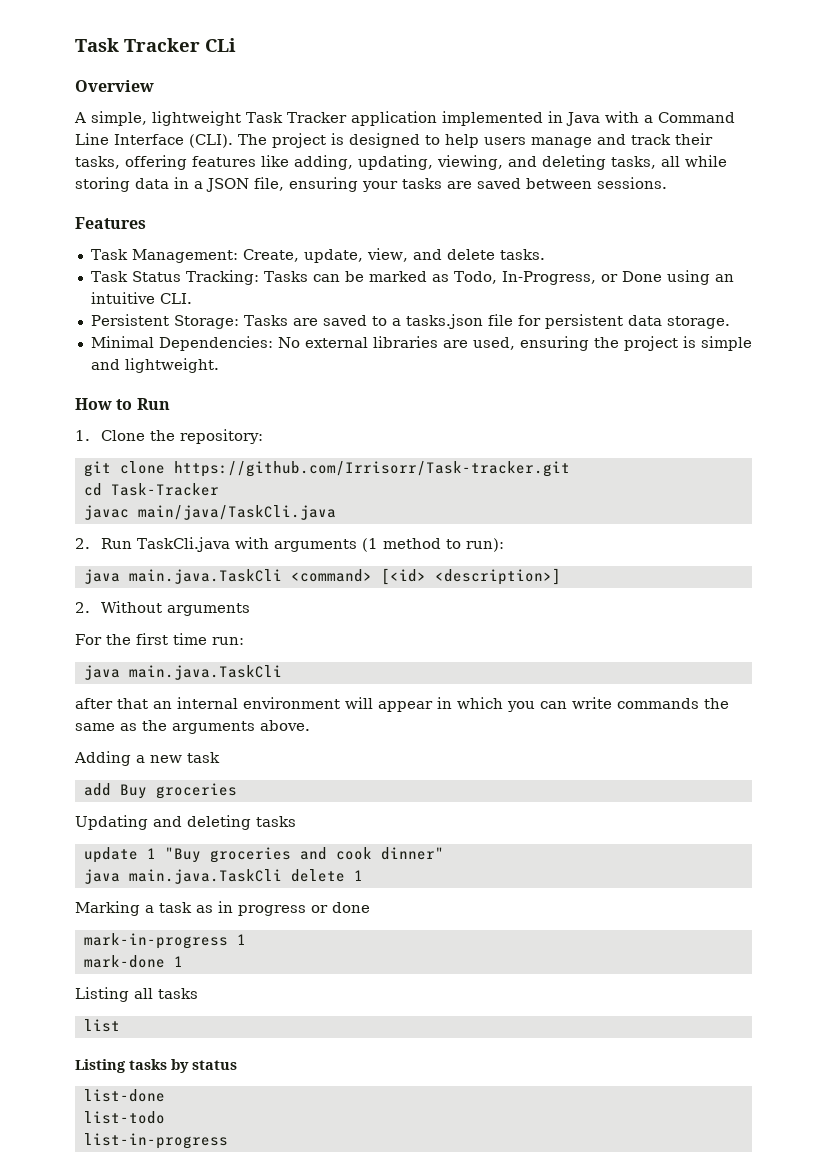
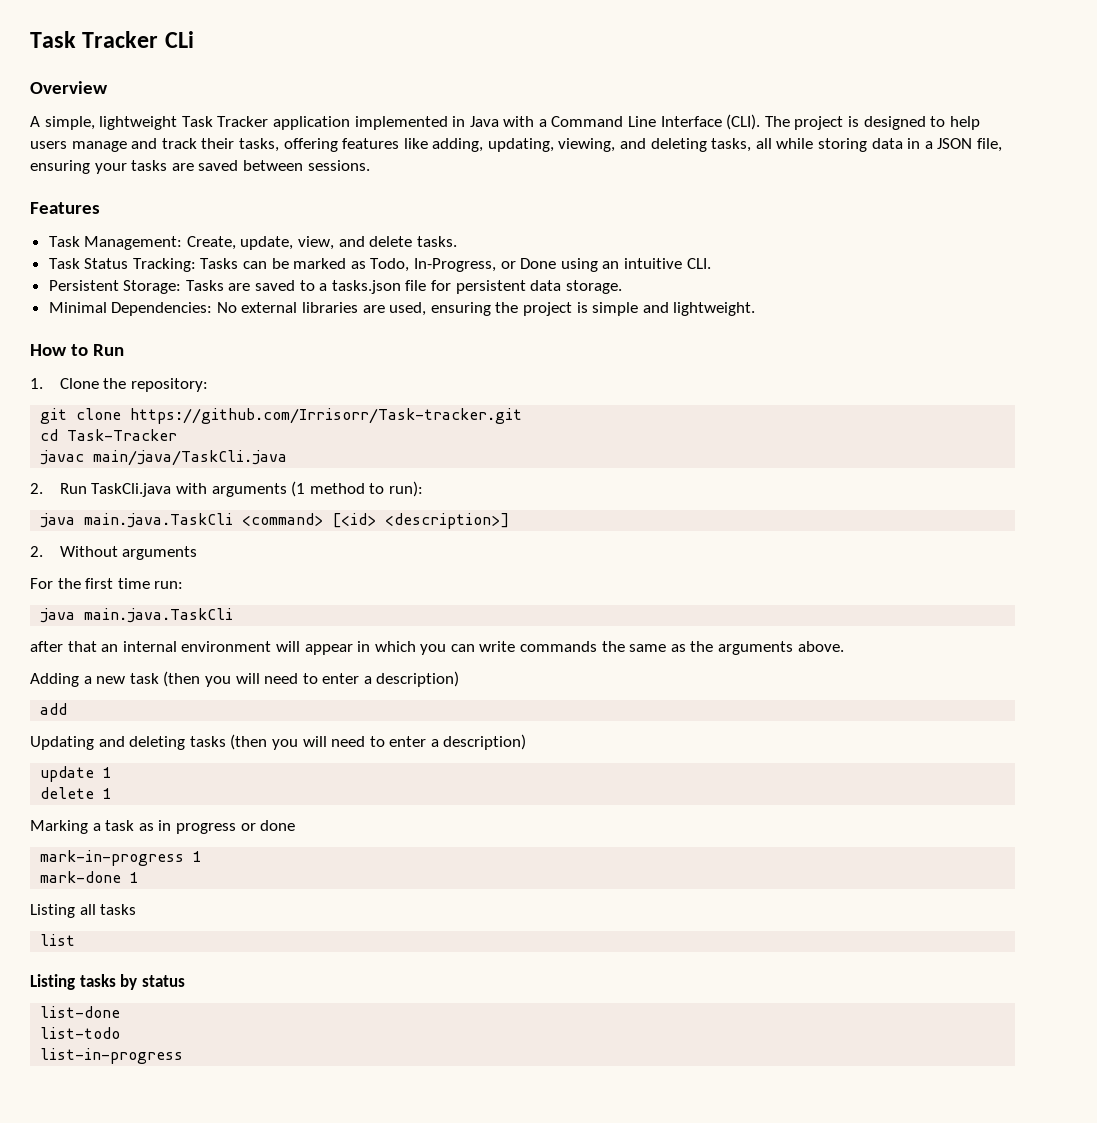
- Adding a new task
+ Adding a new task (then you will need to enter a description)
- add Buy groceries
+ add
- Updating and deleting tasks
- update 1 "Buy groceries and cook dinner"
- java main.java.TaskCli delete 1
+ Updating and deleting tasks (then you will need to enter a description)
+ update 1
+ delete 1

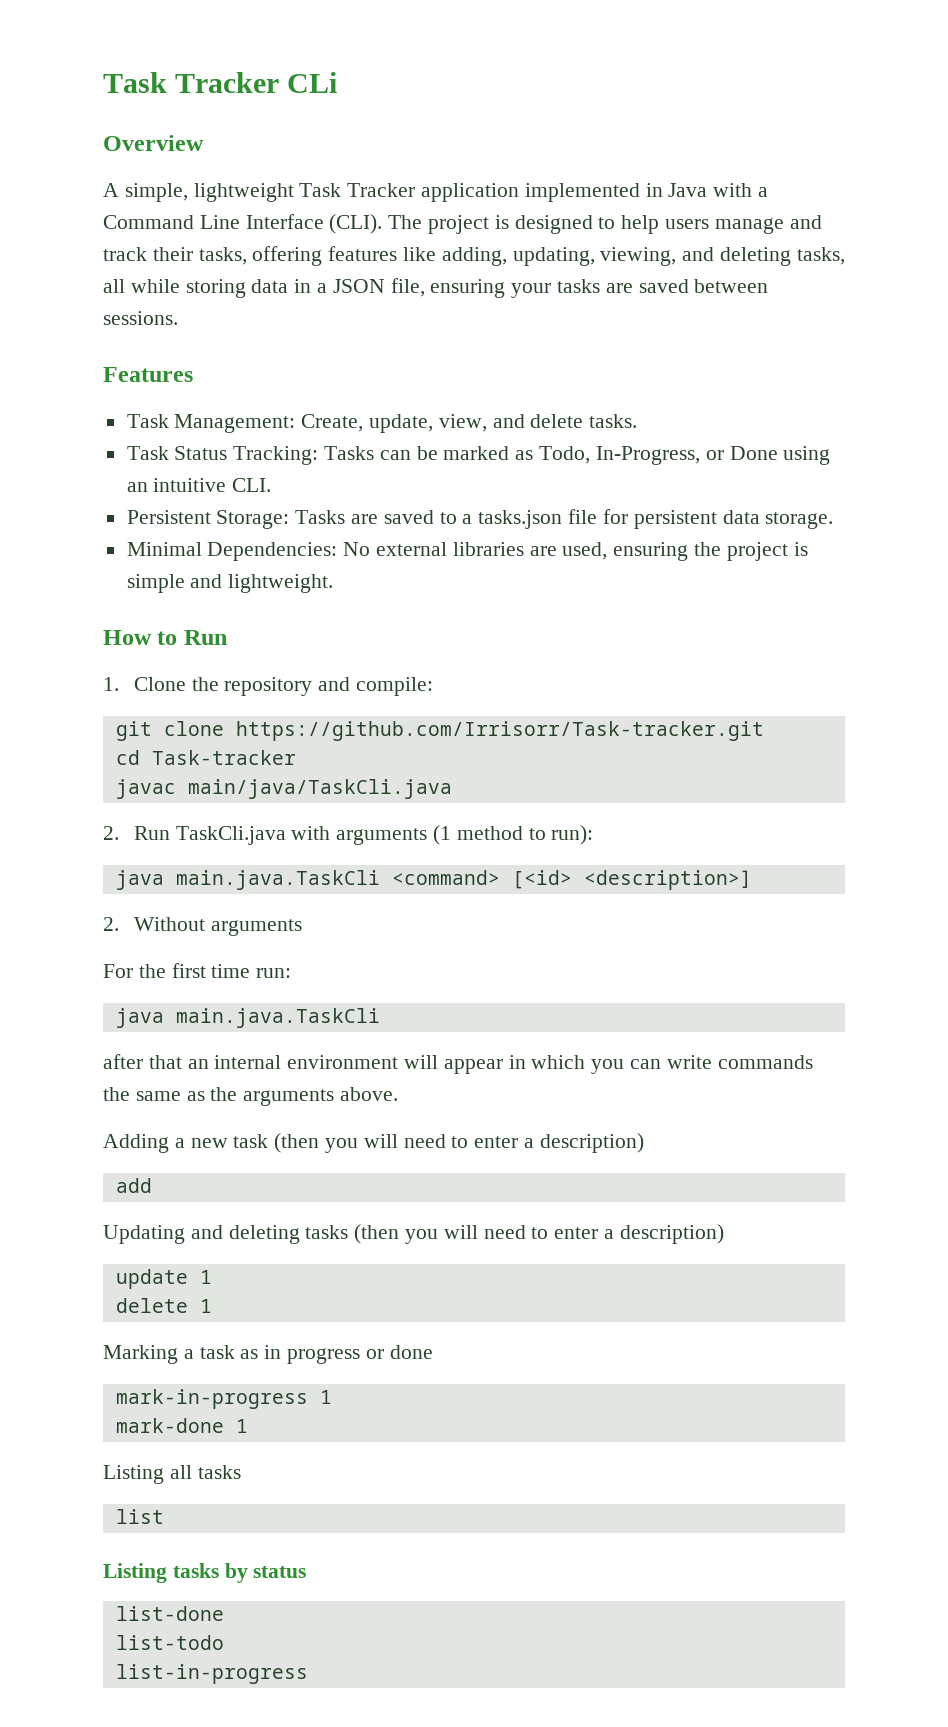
- 1. Clone the repository:
+ 1. Clone the repository and compile:
- cd Task-Tracker
+ cd Task-tracker

